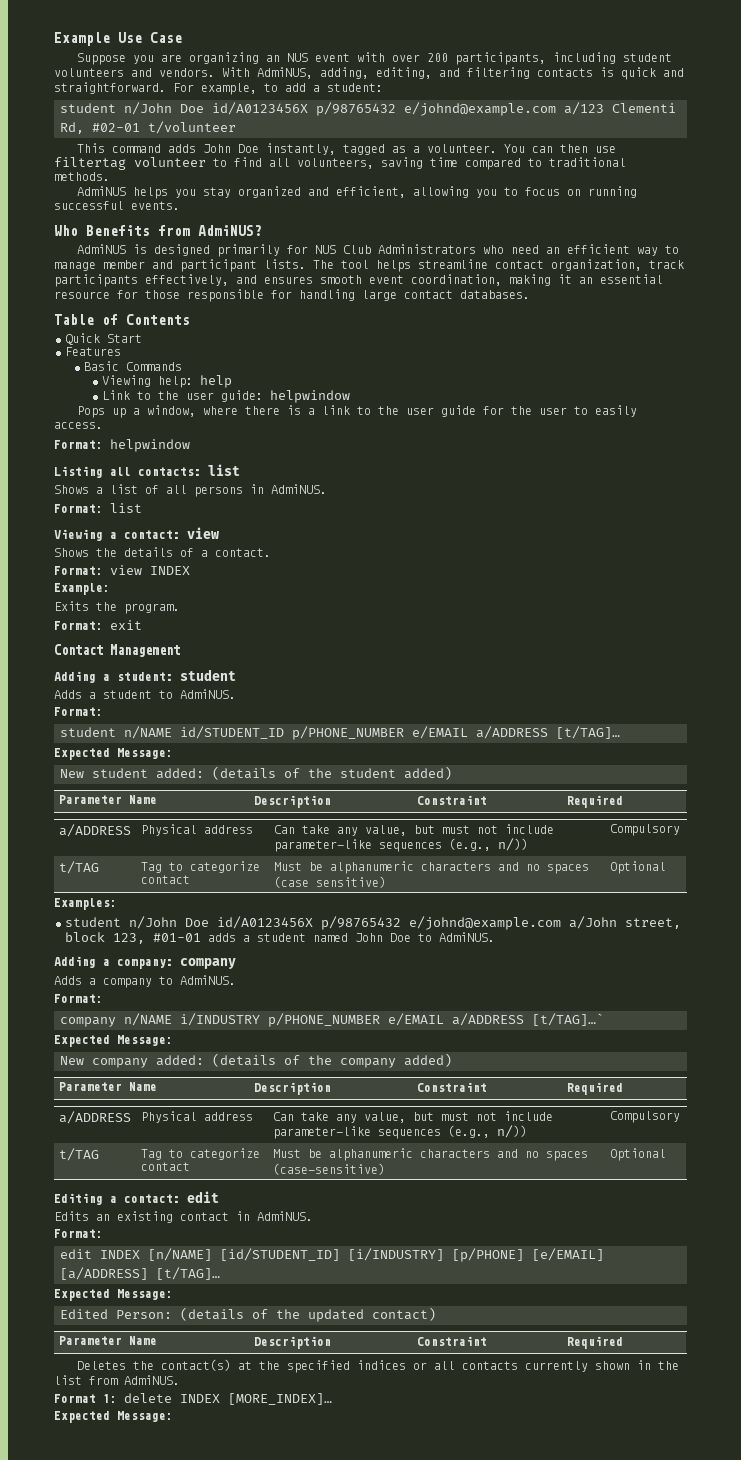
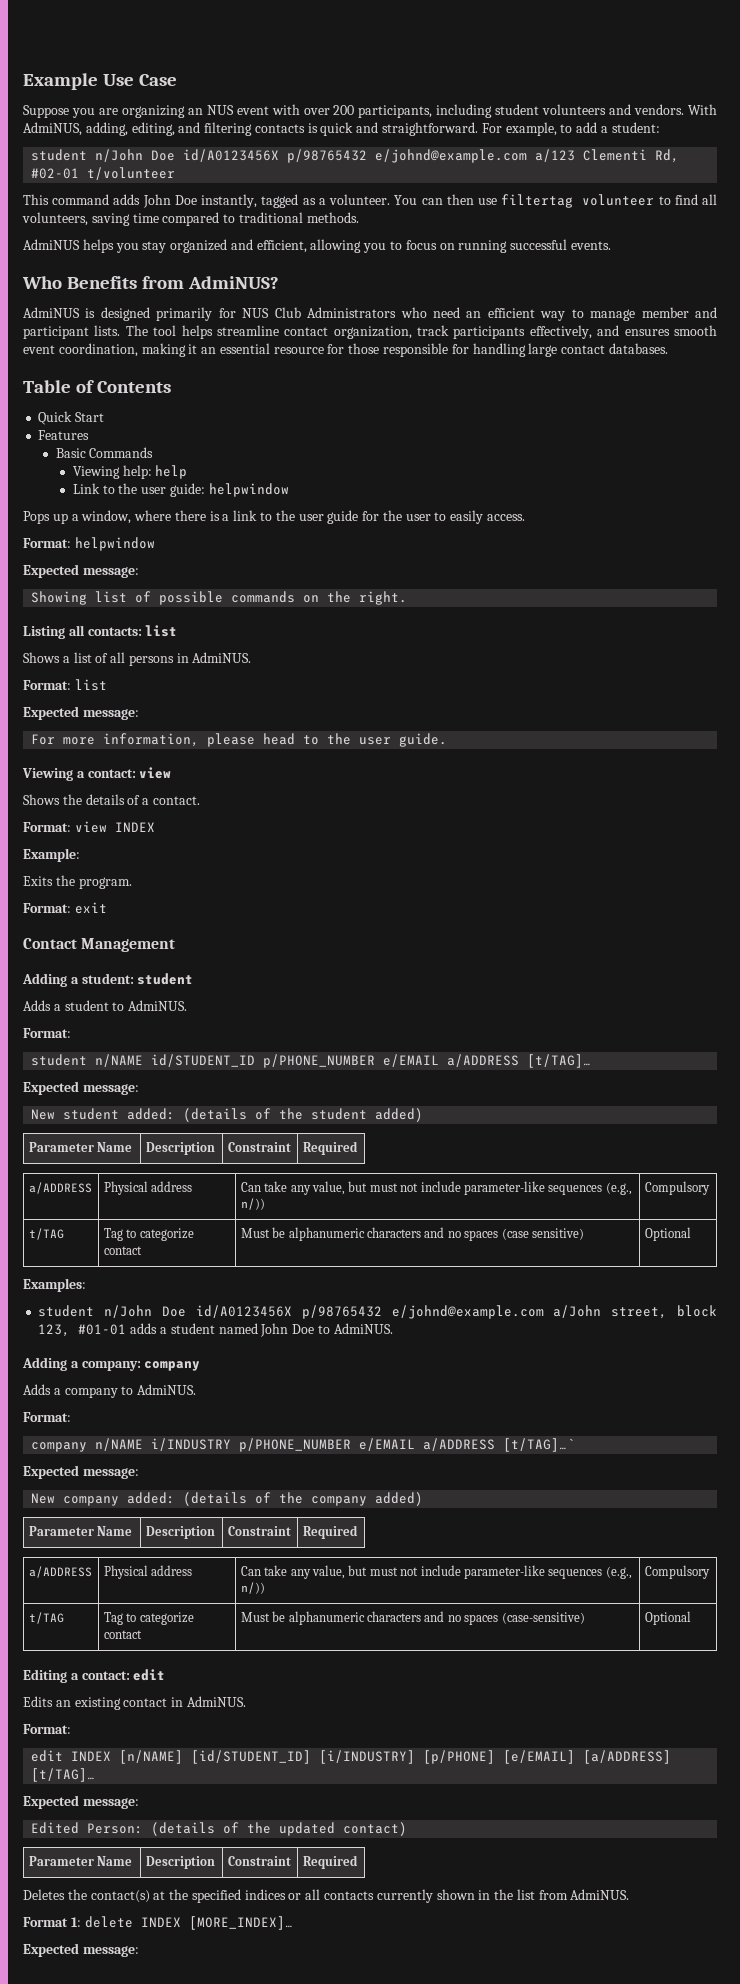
  Format: helpwindow
+ Expected message:
+ Showing list of possible commands on the right.
  Format: list
+ Expected message:
+ For more information, please head to the user guide.
  student n/NAME id/STUDENT_ID p/PHONE_NUMBER e/EMAIL a/ADDRESS [t/TAG]…
- Expected Message:
+ Expected message:
  company n/NAME i/INDUSTRY p/PHONE_NUMBER e/EMAIL a/ADDRESS [t/TAG]…`
- Expected Message:
+ Expected message:
  edit INDEX [n/NAME] [id/STUDENT_ID] [i/INDUSTRY] [p/PHONE] [e/EMAIL] [a/ADDRESS] [t/TAG]…
- Expected Message:
+ Expected message:
  Format 1: delete INDEX [MORE_INDEX]…
- Expected Message:
+ Expected message:

